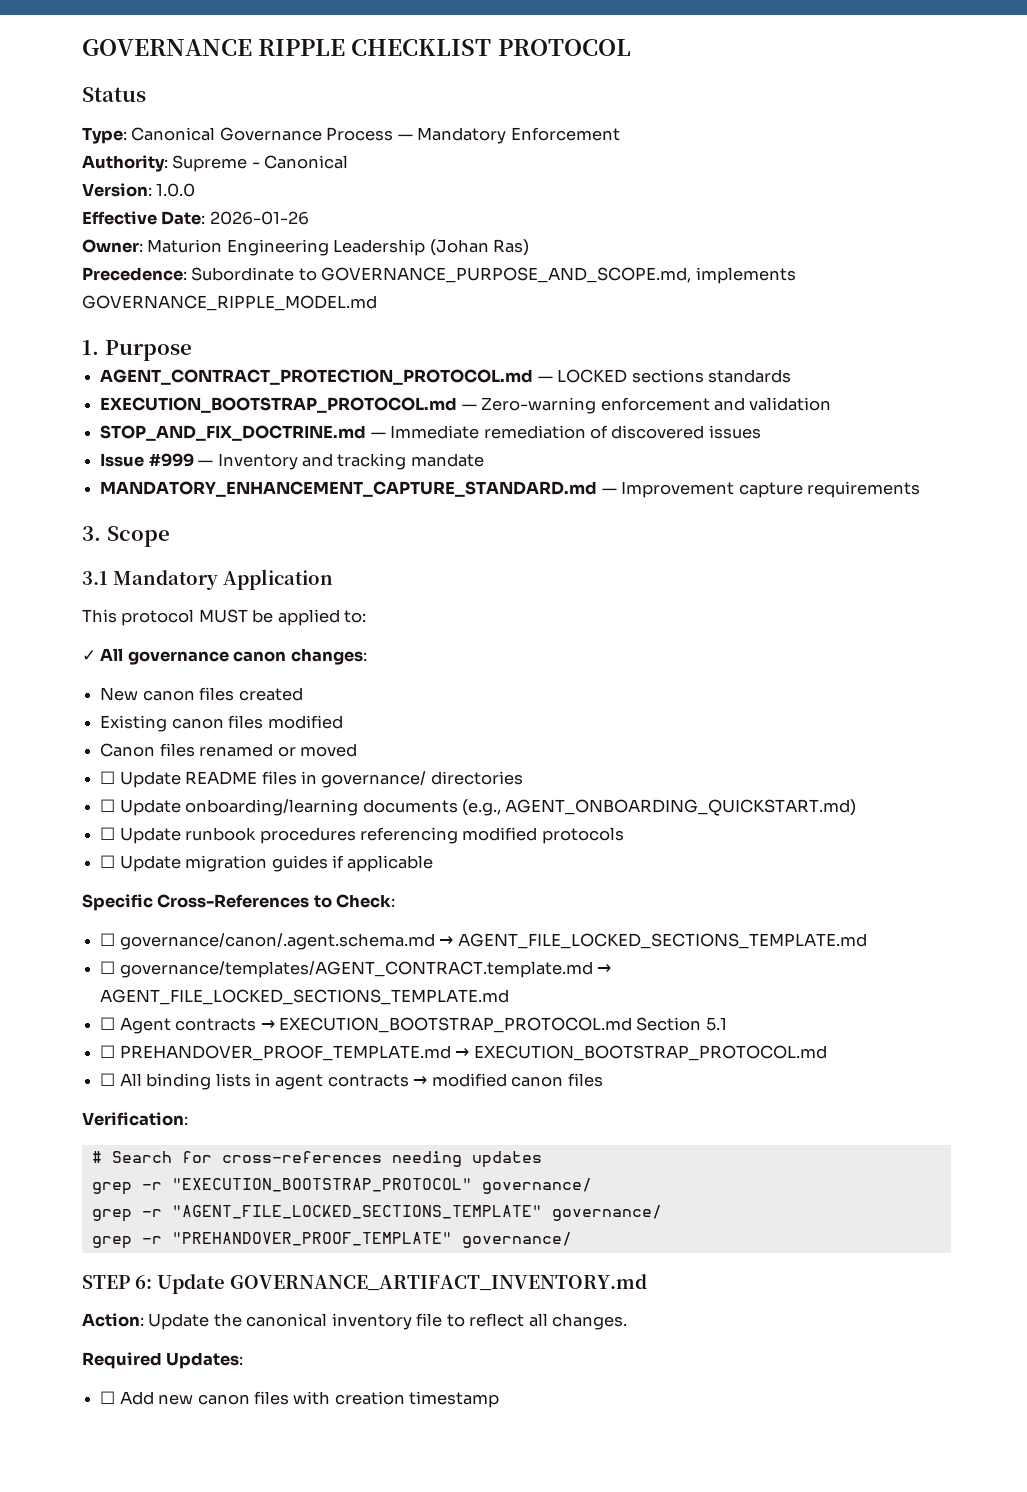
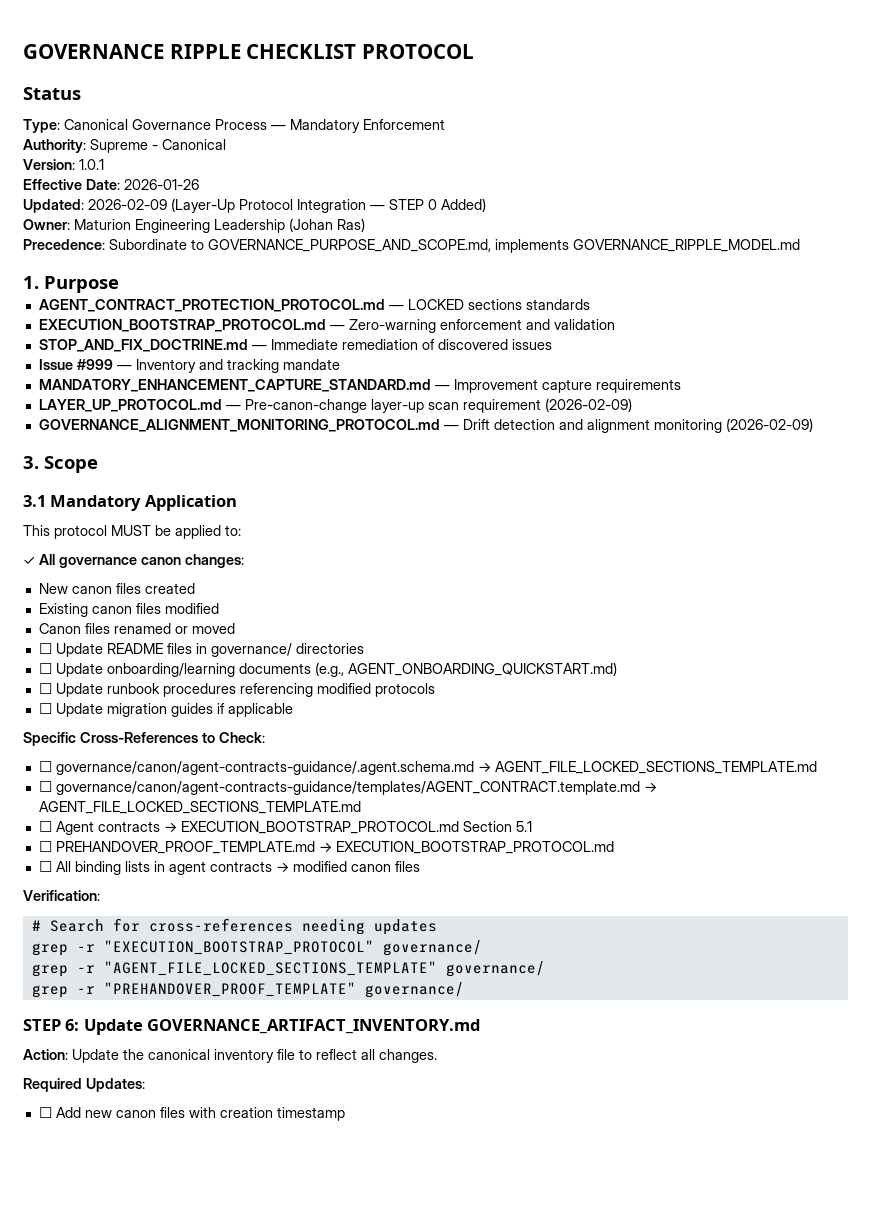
- Version: 1.0.0
+ Version: 1.0.1
+ Updated: 2026-02-09 (Layer-Up Protocol Integration — STEP 0 Added)
+ LAYER_UP_PROTOCOL.md — Pre-canon-change layer-up scan requirement (2026-02-09)
+ GOVERNANCE_ALIGNMENT_MONITORING_PROTOCOL.md — Drift detection and alignment monitoring (2026-02-09)
- ☐ governance/canon/.agent.schema.md → AGENT_FILE_LOCKED_SECTIONS_TEMPLATE.md
- ☐ governance/templates/AGENT_CONTRACT.template.md → AGENT_FILE_LOCKED_SECTIONS_TEMPLATE.md
+ ☐ governance/canon/agent-contracts-guidance/.agent.schema.md → AGENT_FILE_LOCKED_SECTIONS_TEMPLATE.md
+ ☐ governance/canon/agent-contracts-guidance/templates/AGENT_CONTRACT.template.md → AGENT_FILE_LOCKED_SECTIONS_TEMPLATE.md

